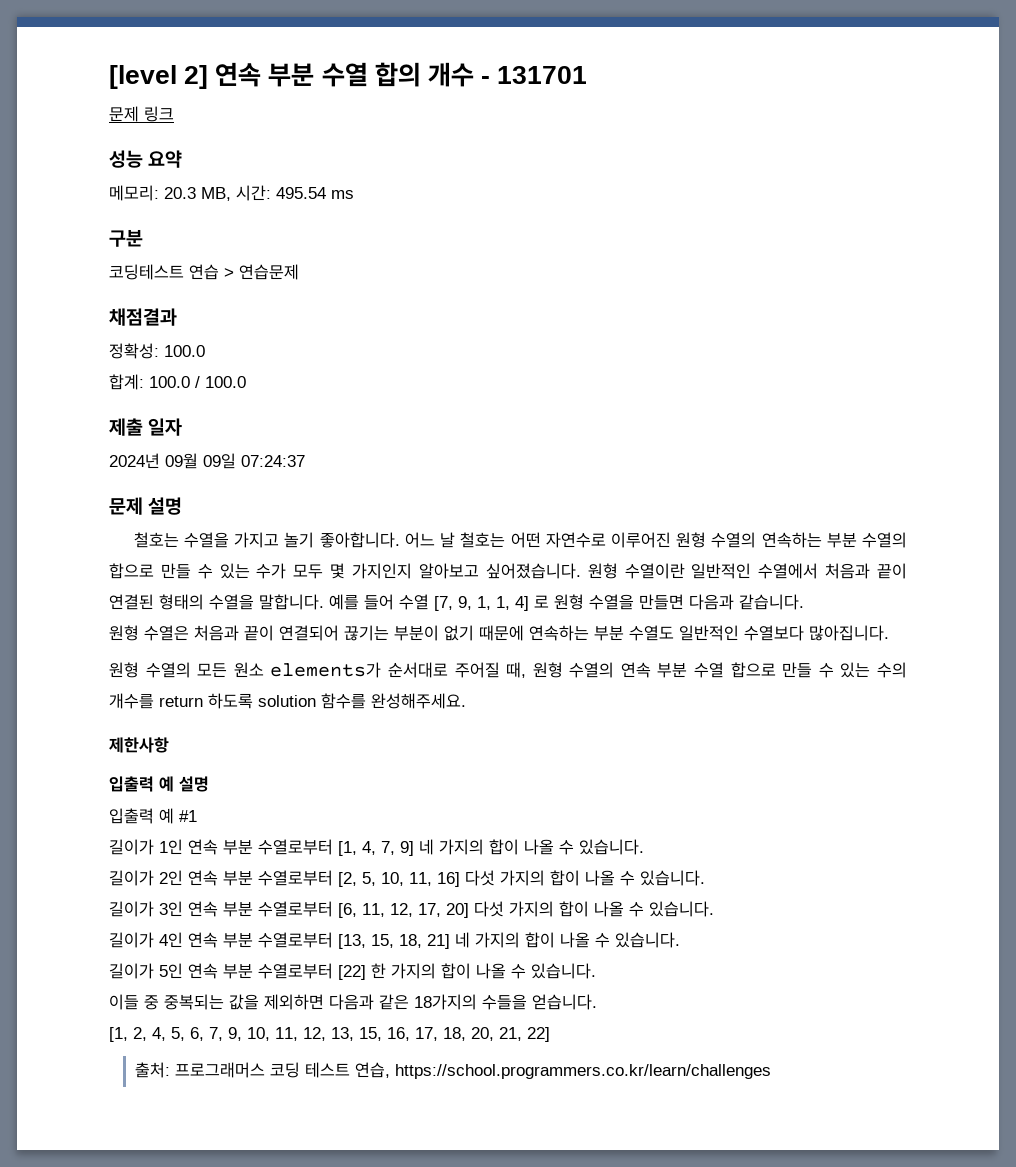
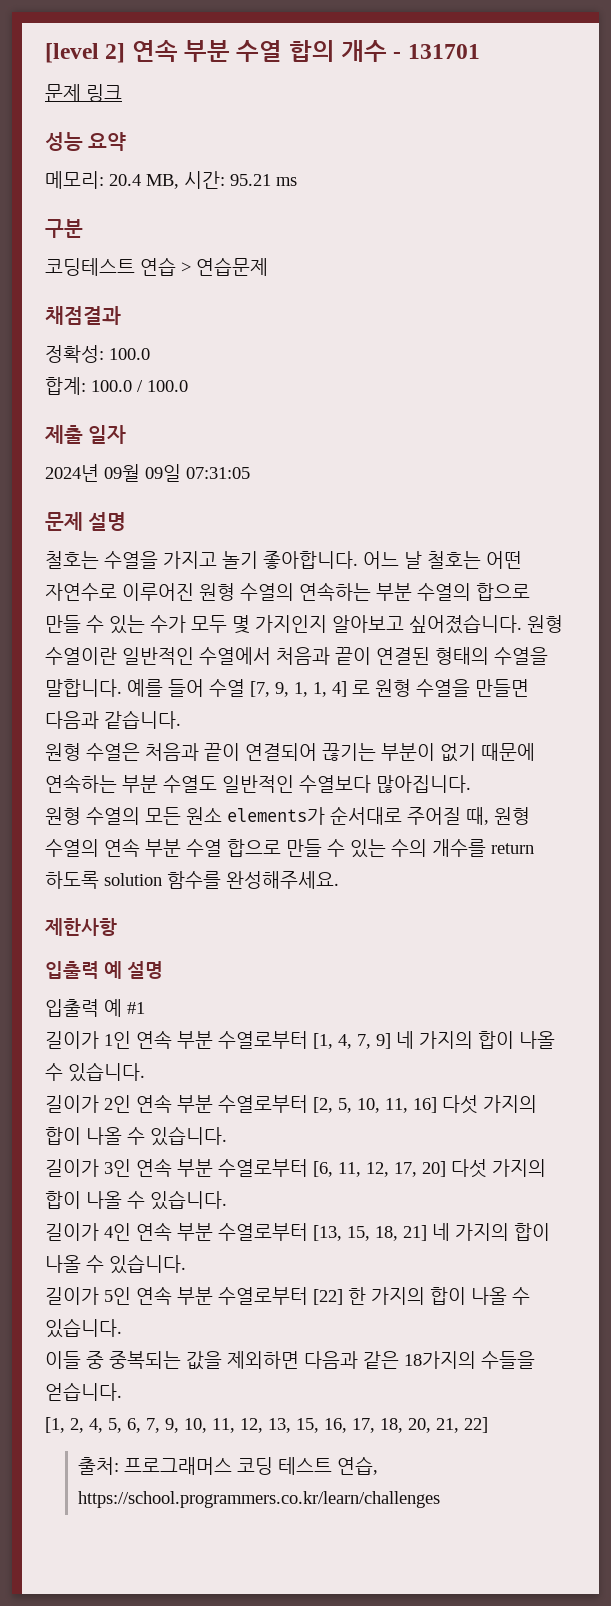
- 메모리: 20.3 MB, 시간: 495.54 ms
+ 메모리: 20.4 MB, 시간: 95.21 ms
- 2024년 09월 09일 07:24:37
+ 2024년 09월 09일 07:31:05

